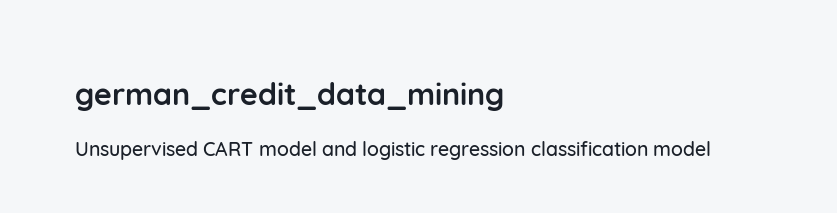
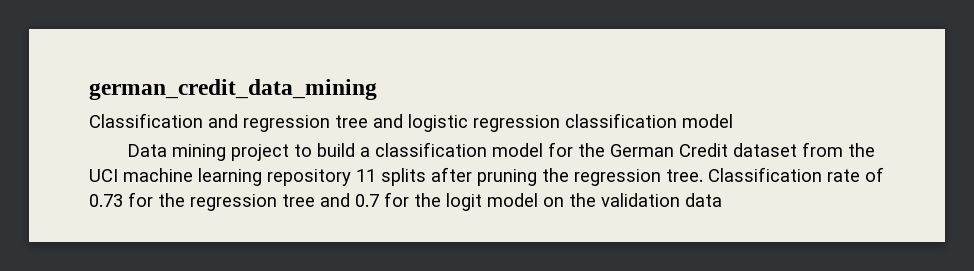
- Unsupervised CART model and logistic regression classification model
+ Classification and regression tree and logistic regression classification model
+ Data mining project to build a classification model for the German Credit dataset from the UCI machine learning repository 11 splits after pruning the regression tree. Classification rate of 0.73 for the regression tree and 0.7 for the logit model on the validation data

